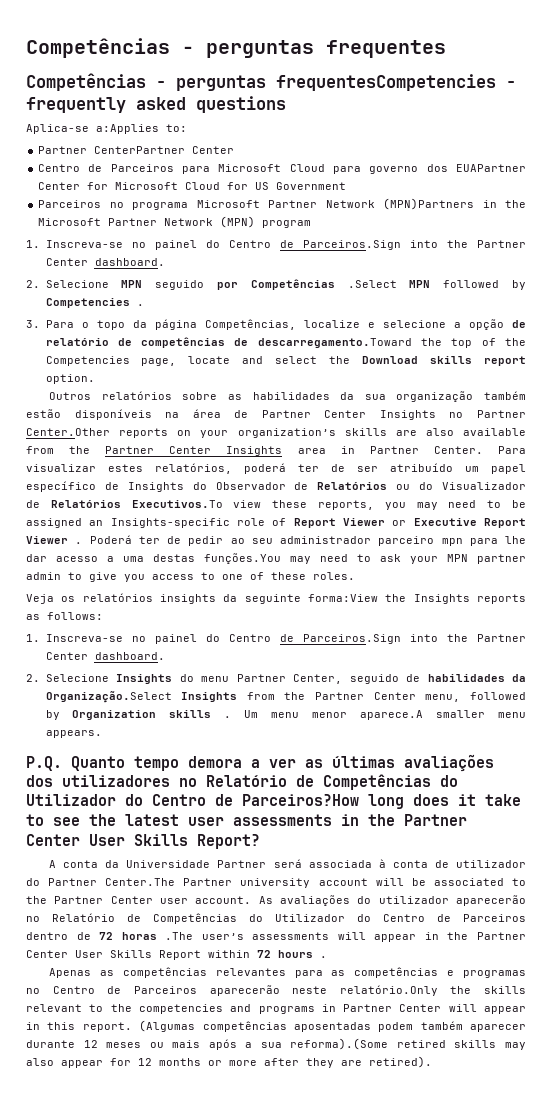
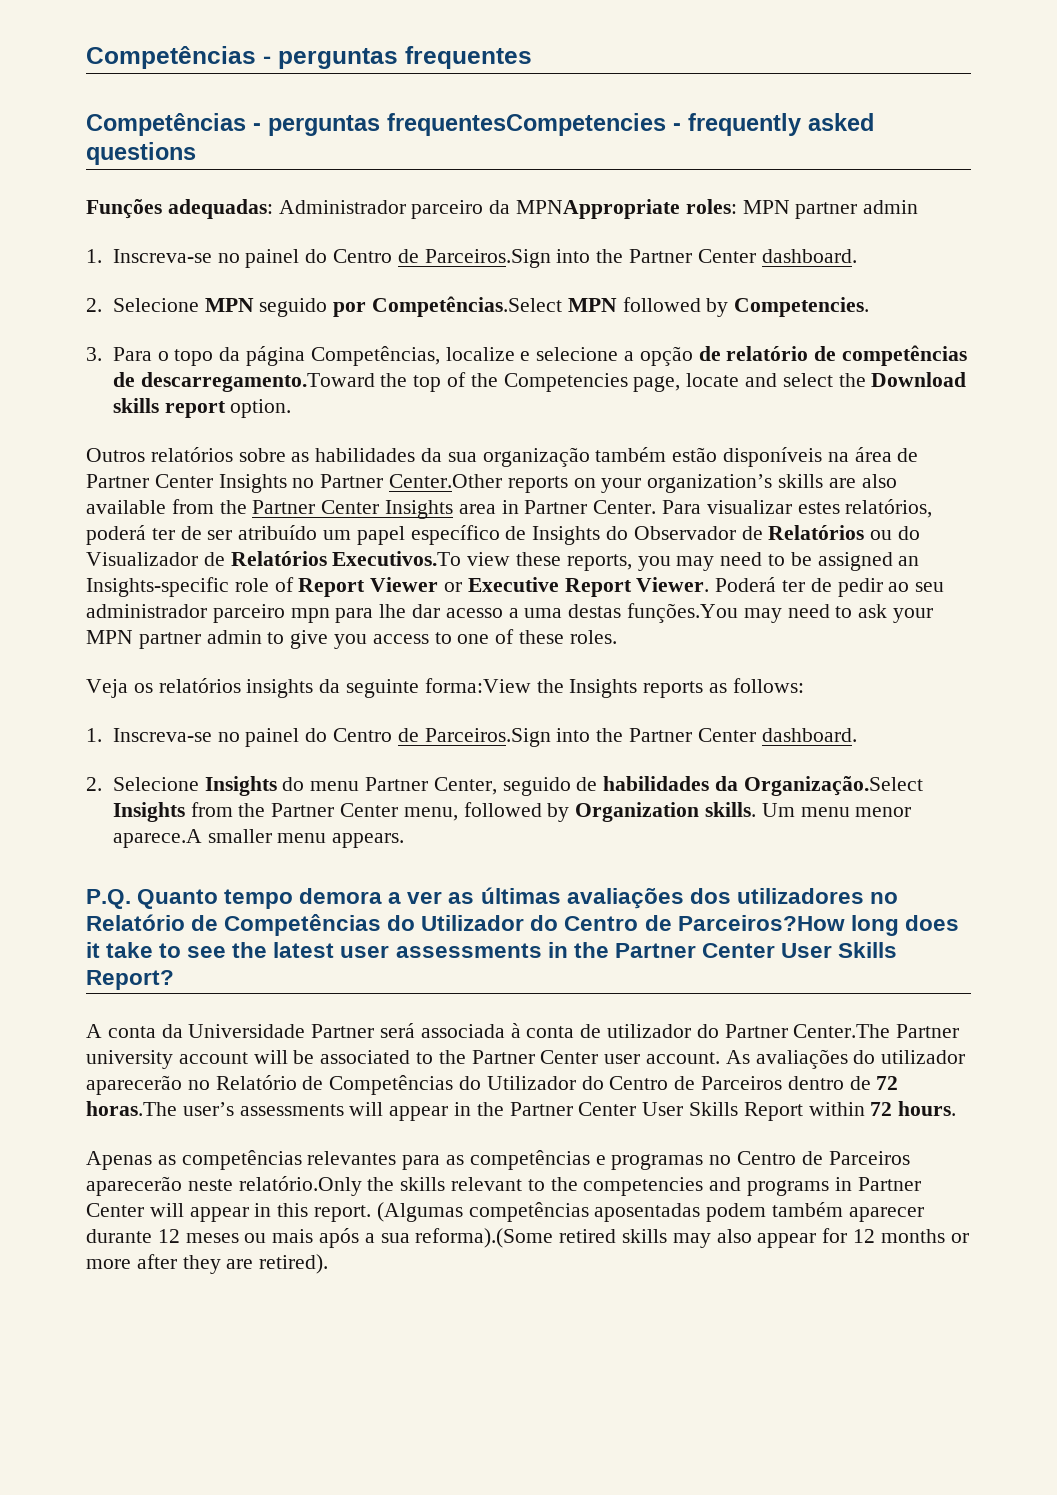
- Aplica-se a:Applies to:
- Partner CenterPartner Center
- Centro de Parceiros para Microsoft Cloud para governo dos EUAPartner Center for Microsoft Cloud for US Government
- Parceiros no programa Microsoft Partner Network (MPN)Partners in the Microsoft Partner Network (MPN) program
+ Funções adequadas: Administrador parceiro da MPNAppropriate roles: MPN partner admin
- 2. Selecione MPN seguido por Competências .Select MPN followed by Competencies .
+ 2. Selecione MPN seguido por Competências.Select MPN followed by Competencies.
- Para visualizar estes relatórios, poderá ter de ser atribuído um papel específico de Insights do Observador de Relatórios ou do Visualizador de Relatórios Executivos.To view these reports, you may need to be assigned an Insights-specific role of Report Viewer or Executive Report Viewer .
+ Para visualizar estes relatórios, poderá ter de ser atribuído um papel específico de Insights do Observador de Relatórios ou do Visualizador de Relatórios Executivos.To view these reports, you may need to be assigned an Insights-specific role of Report Viewer or Executive Report Viewer.
- 2. Selecione Insights do menu Partner Center, seguido de habilidades da Organização.Select Insights from the Partner Center menu, followed by Organization skills .
+ 2. Selecione Insights do menu Partner Center, seguido de habilidades da Organização.Select Insights from the Partner Center menu, followed by Organization skills.
- As avaliações do utilizador aparecerão no Relatório de Competências do Utilizador do Centro de Parceiros dentro de 72 horas .The user’s assessments will appear in the Partner Center User Skills Report within 72 hours .
+ As avaliações do utilizador aparecerão no Relatório de Competências do Utilizador do Centro de Parceiros dentro de 72 horas.The user’s assessments will appear in the Partner Center User Skills Report within 72 hours.

